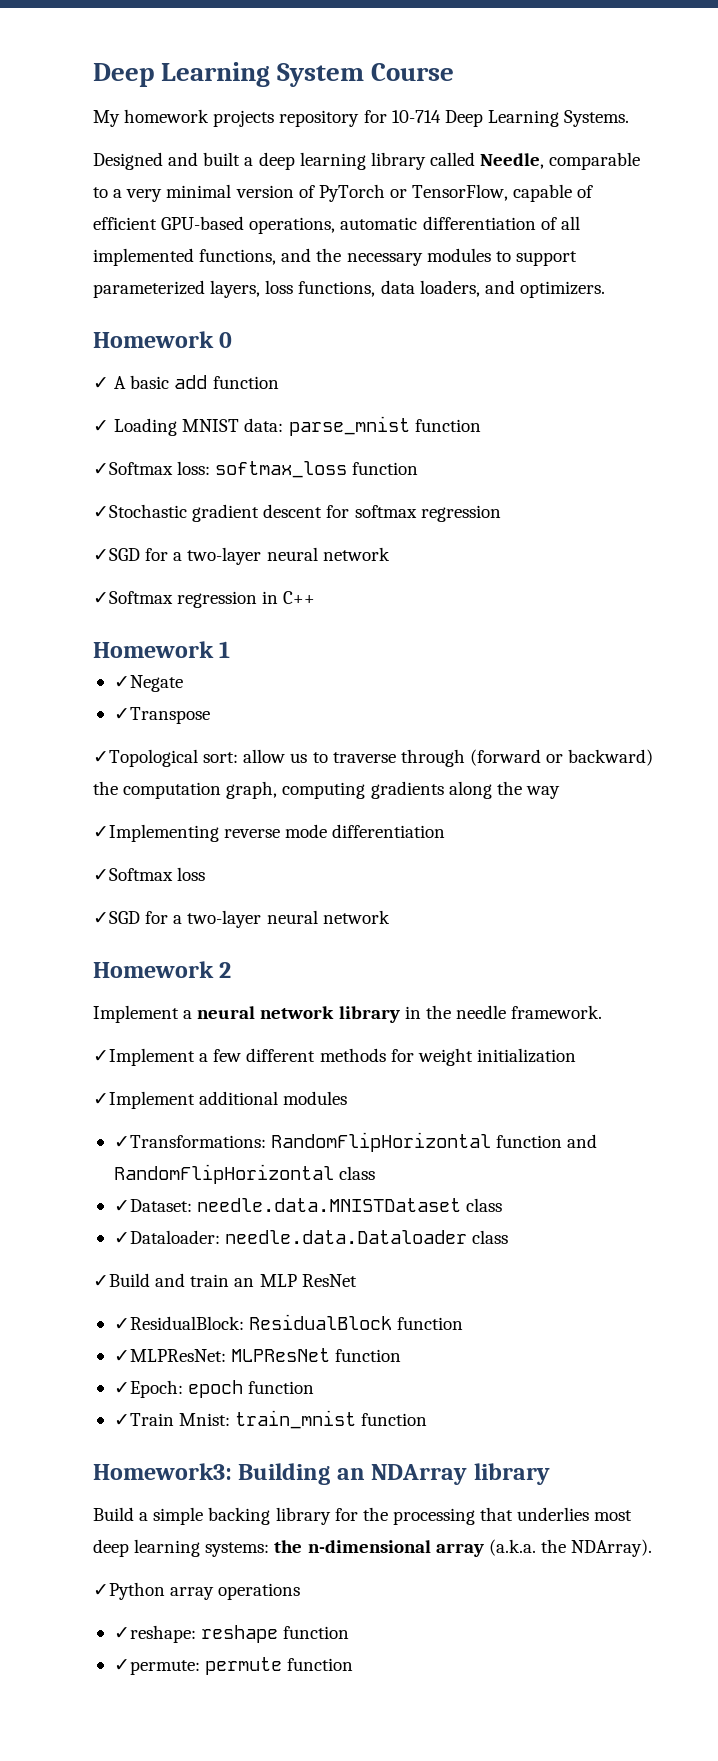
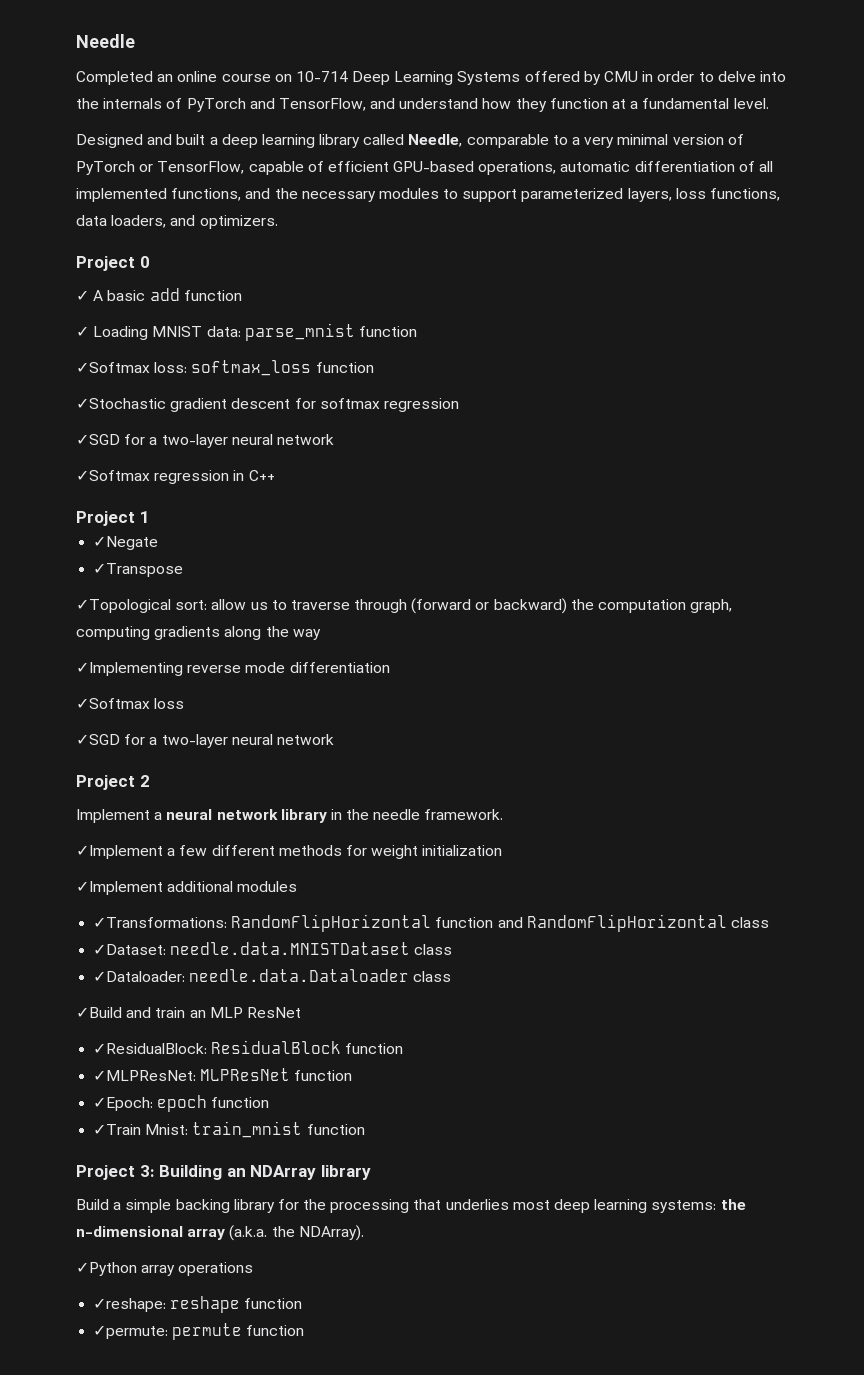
- Deep Learning System Course
- My homework projects repository for 10-714 Deep Learning Systems.
+ Needle
+ Completed an online course on 10-714 Deep Learning Systems offered by CMU in order to delve into the internals of PyTorch and TensorFlow, and understand how they function at a fundamental level.
- Homework 0
+ Project 0
- Homework 1
+ Project 1
- Homework 2
+ Project 2
- Homework3: Building an NDArray library
+ Project 3: Building an NDArray library

